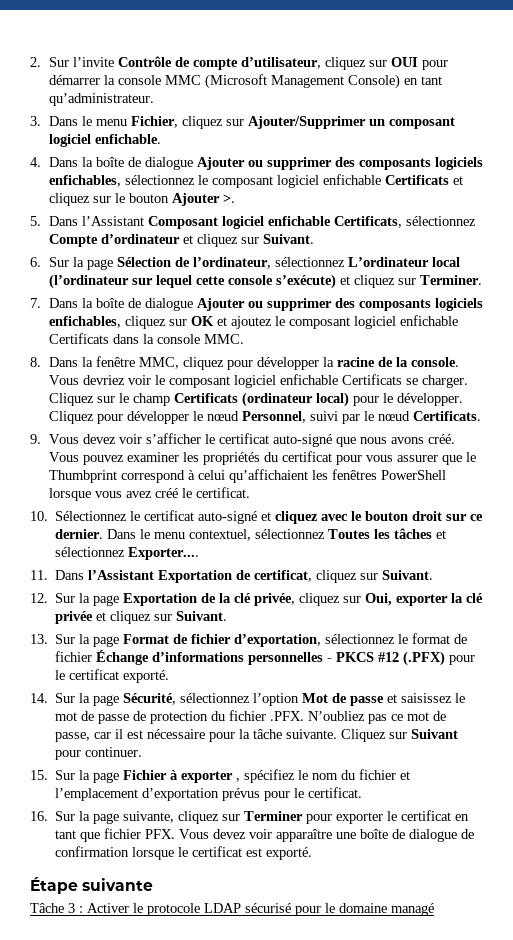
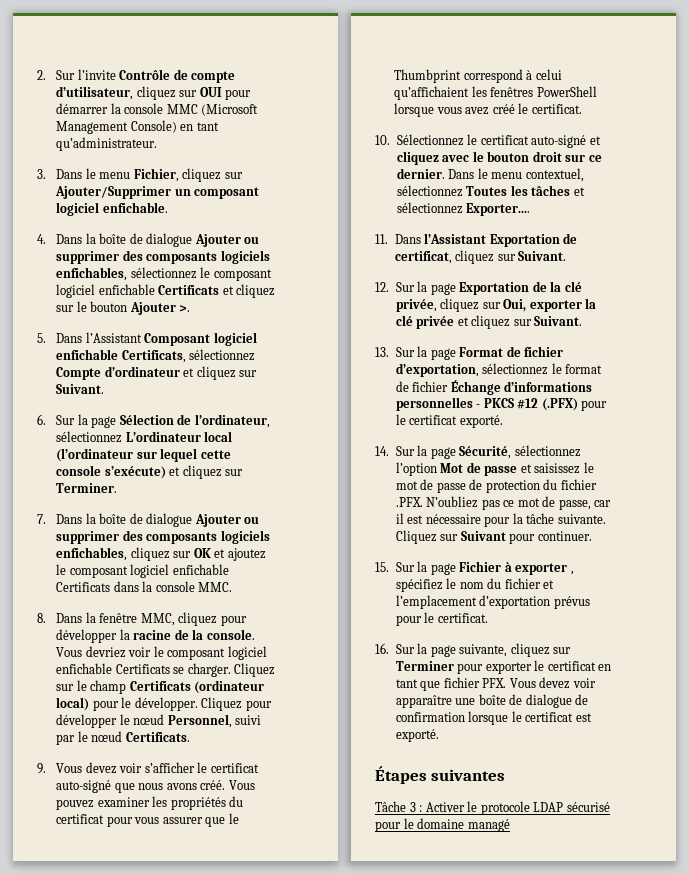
- Étape suivante
+ Étapes suivantes

